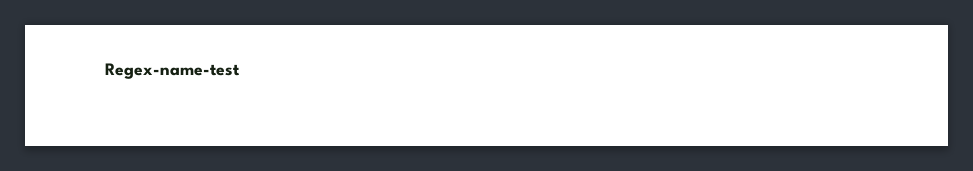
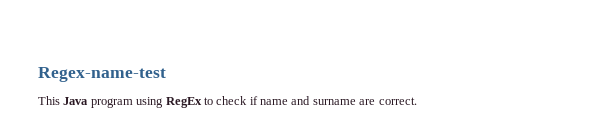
+ This Java program using RegEx to check if name and surname are correct.

